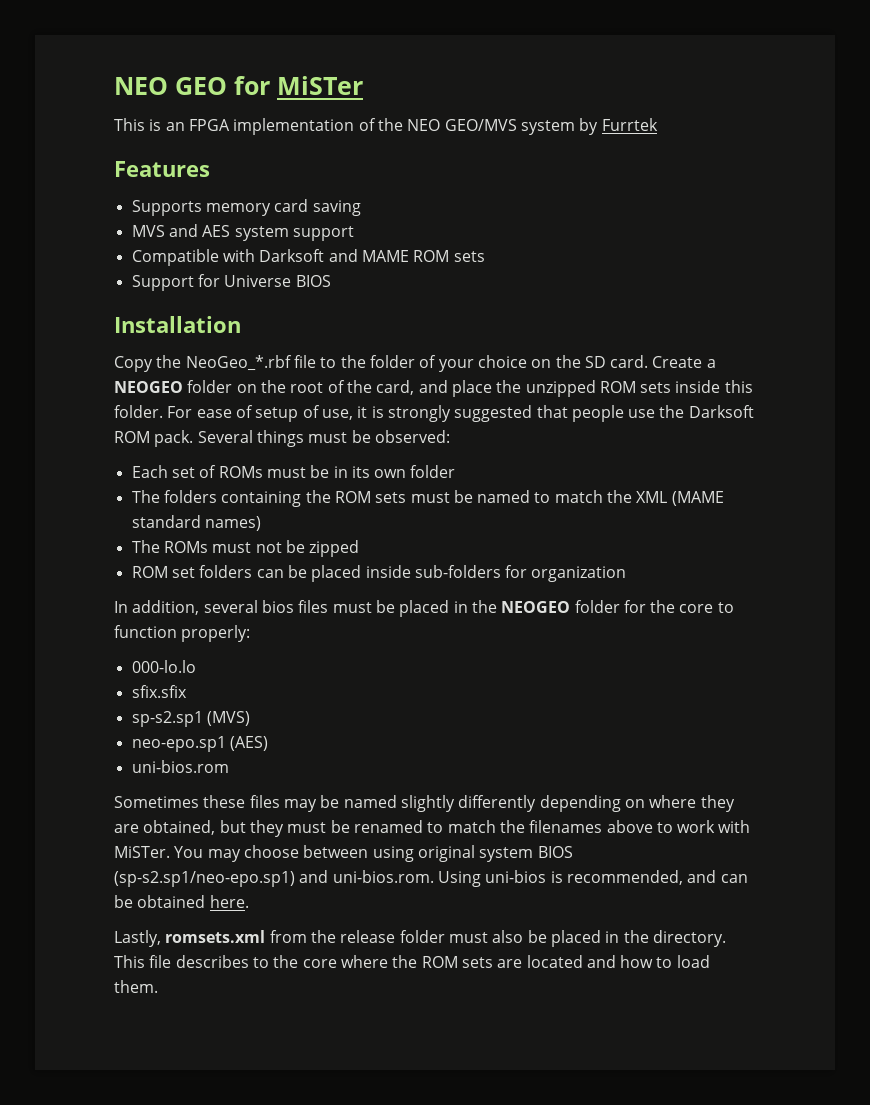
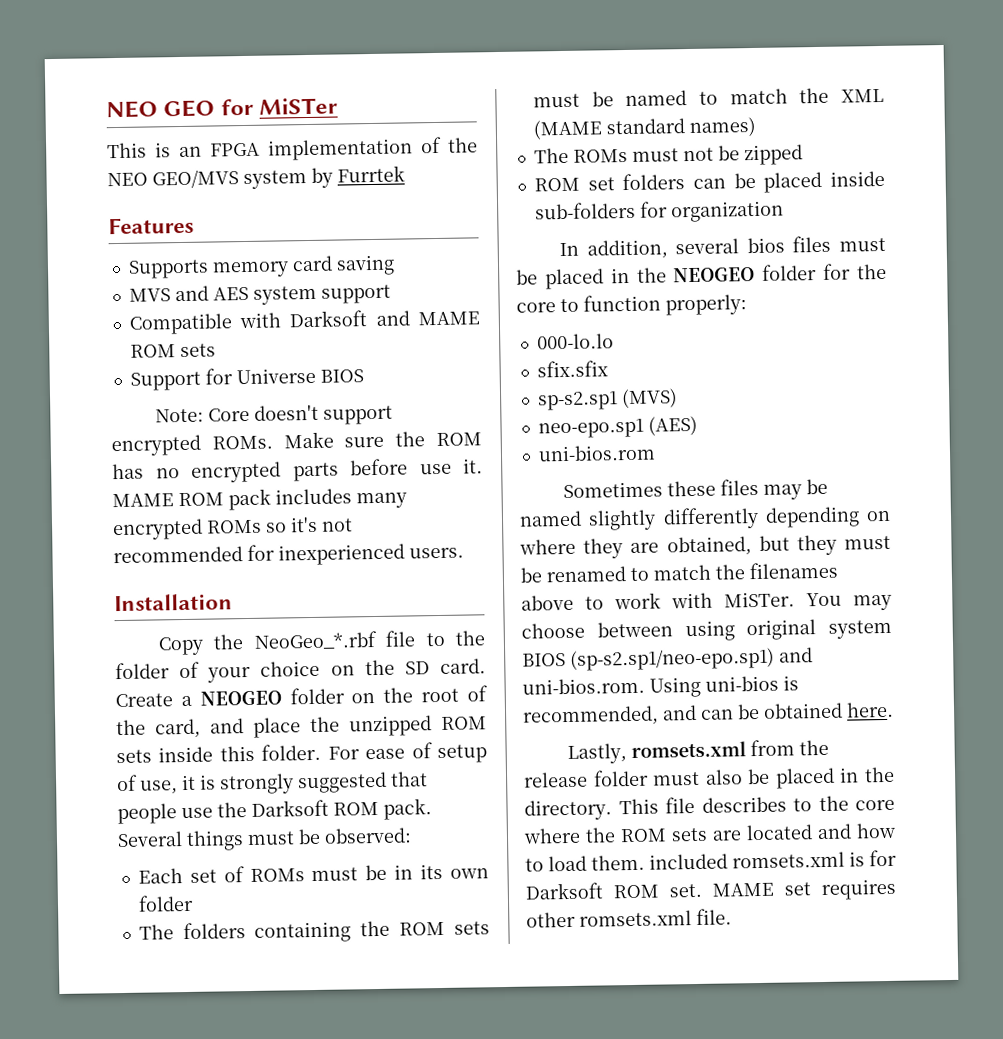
+ Note: Core doesn't support encrypted ROMs. Make sure the ROM has no encrypted parts before use it. MAME ROM pack includes many encrypted ROMs so it's not recommended for inexperienced users.
- This file describes to the core where the ROM sets are located and how to load them.
+ This file describes to the core where the ROM sets are located and how to load them. included romsets.xml is for Darksoft ROM set. MAME set requires other romsets.xml file.

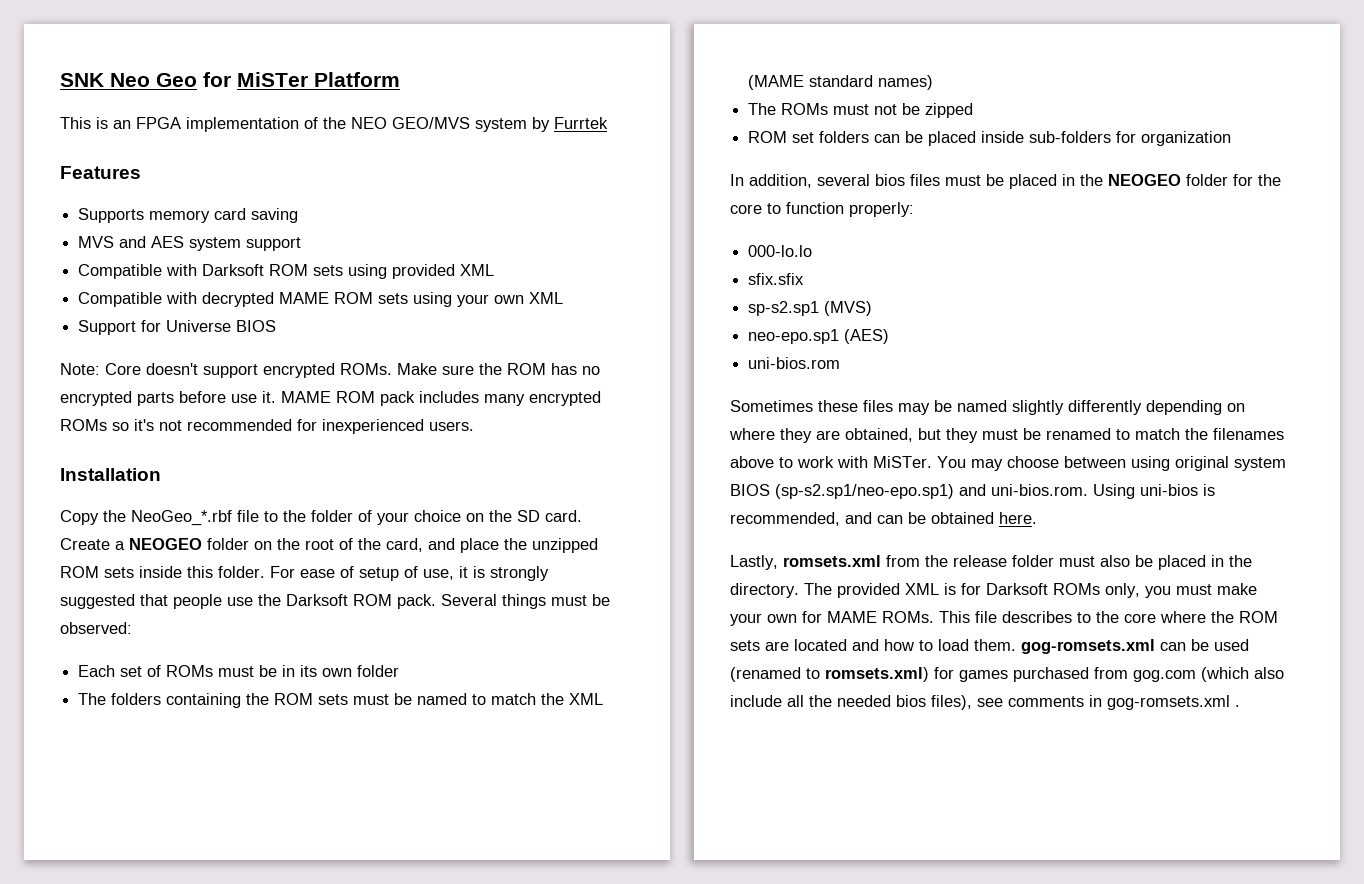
- NEO GEO for MiSTer
+ SNK Neo Geo for MiSTer Platform
- Compatible with Darksoft and MAME ROM sets
+ Compatible with Darksoft ROM sets using provided XML
+ Compatible with decrypted MAME ROM sets using your own XML
+ The provided XML is for Darksoft ROMs only, you must make your own for MAME ROMs.
- This file describes to the core where the ROM sets are located and how to load them. included romsets.xml is for Darksoft ROM set. MAME set requires other romsets.xml file.
+ This file describes to the core where the ROM sets are located and how to load them. gog-romsets.xml can be used (renamed to romsets.xml) for games purchased from gog.com (which also include all the needed bios files), see comments in gog-romsets.xml .

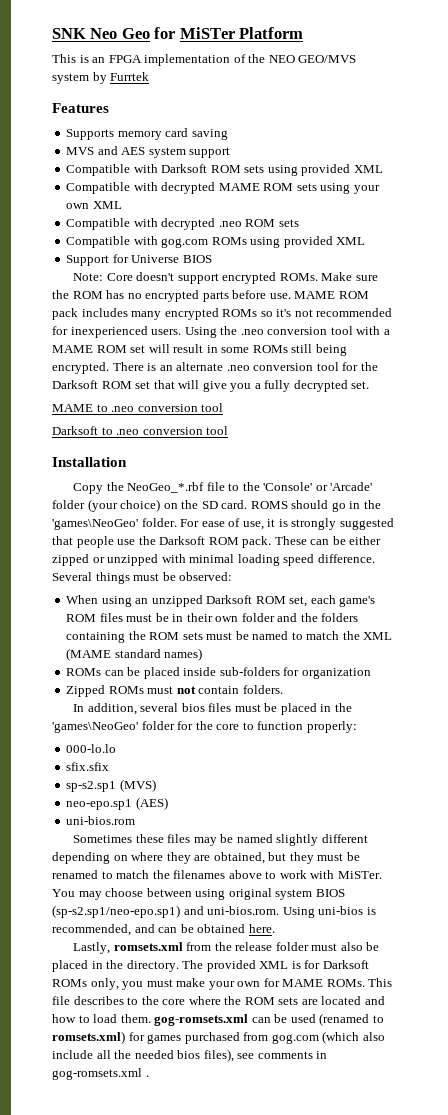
+ Compatible with decrypted .neo ROM sets
+ Compatible with gog.com ROMs using provided XML
- Make sure the ROM has no encrypted parts before use it.
+ Make sure the ROM has no encrypted parts before use.
+ Using the .neo conversion tool with a MAME ROM set will result in some ROMs still being encrypted. There is an alternate .neo conversion tool for the Darksoft ROM set that will give you a fully decrypted set.
+ MAME to .neo conversion tool
+ Darksoft to .neo conversion tool
- Copy the NeoGeo_*.rbf file to the folder of your choice on the SD card. Create a NEOGEO folder on the root of the card, and place the unzipped ROM sets inside this folder.
+ Copy the NeoGeo_*.rbf file to the 'Console' or 'Arcade' folder (your choice) on the SD card. ROMS should go in the 'games\NeoGeo' folder.
- For ease of setup of use, it is strongly suggested that people use the Darksoft ROM pack.
+ For ease of use, it is strongly suggested that people use the Darksoft ROM pack.
+ These can be either zipped or unzipped with minimal loading speed difference.
- Each set of ROMs must be in its own folder
- The folders containing the ROM sets must be named to match the XML (MAME standard names)
+ When using an unzipped Darksoft ROM set, each game's ROM files must be in their own folder and the folders containing the ROM sets must be named to match the XML (MAME standard names)
- The ROMs must not be zipped
- ROM set folders can be placed inside sub-folders for organization
+ ROMs can be placed inside sub-folders for organization
+ Zipped ROMs must not contain folders.
- In addition, several bios files must be placed in the NEOGEO folder for the core to function properly:
+ In addition, several bios files must be placed in the 'games\NeoGeo' folder for the core to function properly:
- Sometimes these files may be named slightly differently depending on where they are obtained, but they must be renamed to match the filenames above to work with MiSTer.
+ Sometimes these files may be named slightly different depending on where they are obtained, but they must be renamed to match the filenames above to work with MiSTer.

